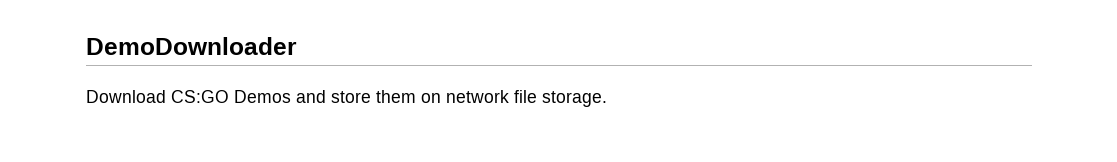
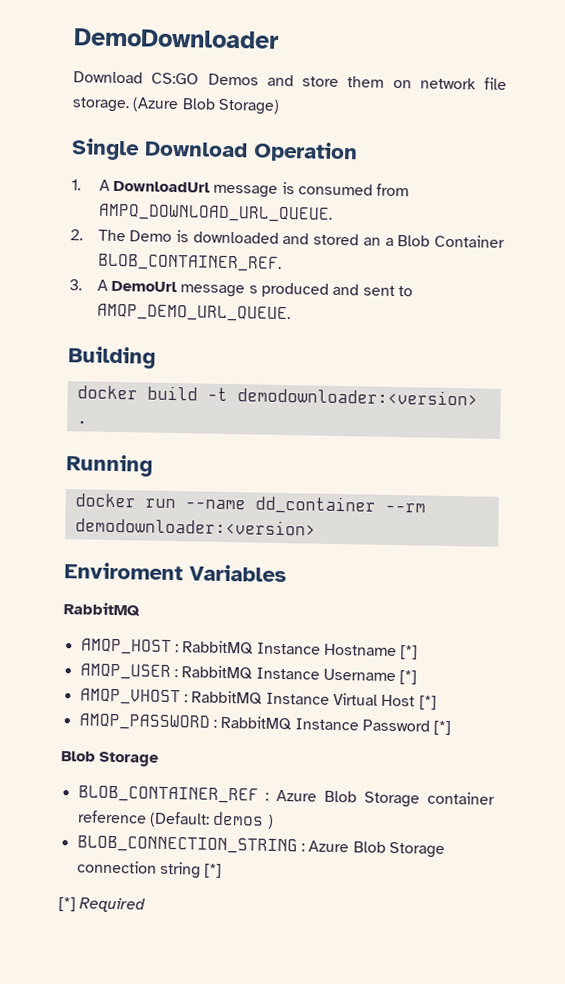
+ (Azure Blob Storage)
+ Single Download Operation
+ 1. A DownloadUrl message is consumed from AMPQ_DOWNLOAD_URL_QUEUE.
+ 2. The Demo is downloaded and stored an a Blob Container BLOB_CONTAINER_REF.
+ 3. A DemoUrl message s produced and sent to AMQP_DEMO_URL_QUEUE.
+ Building
+ docker build -t demodownloader:<version> .
+ Running
+ docker run --name dd_container --rm demodownloader:<version>
+ Enviroment Variables
+ RabbitMQ
+ AMQP_HOST : RabbitMQ Instance Hostname [*]
+ AMQP_USER : RabbitMQ Instance Username [*]
+ AMQP_VHOST : RabbitMQ Instance Virtual Host [*]
+ AMQP_PASSWORD : RabbitMQ Instance Password [*]
+ Blob Storage
+ BLOB_CONTAINER_REF : Azure Blob Storage container reference (Default: demos )
+ BLOB_CONNECTION_STRING : Azure Blob Storage connection string [*]
+ [*] Required

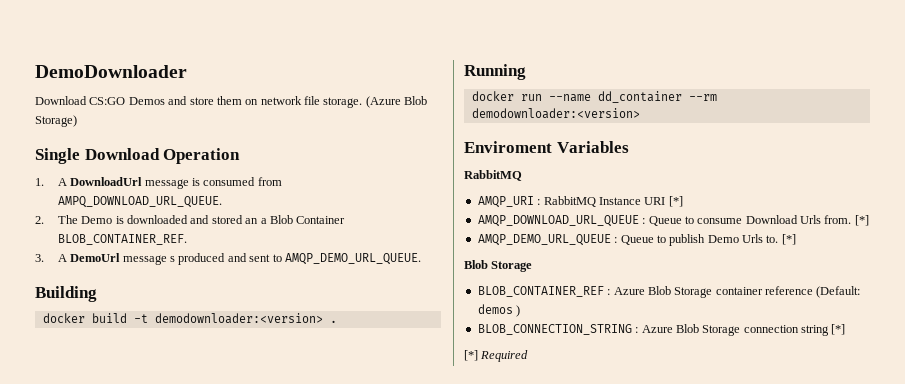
- AMQP_HOST : RabbitMQ Instance Hostname [*]
- AMQP_USER : RabbitMQ Instance Username [*]
- AMQP_VHOST : RabbitMQ Instance Virtual Host [*]
- AMQP_PASSWORD : RabbitMQ Instance Password [*]
+ AMQP_URI : RabbitMQ Instance URI [*]
+ AMQP_DOWNLOAD_URL_QUEUE : Queue to consume Download Urls from. [*]
+ AMQP_DEMO_URL_QUEUE : Queue to publish Demo Urls to. [*]

